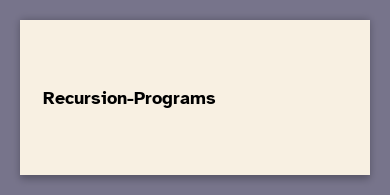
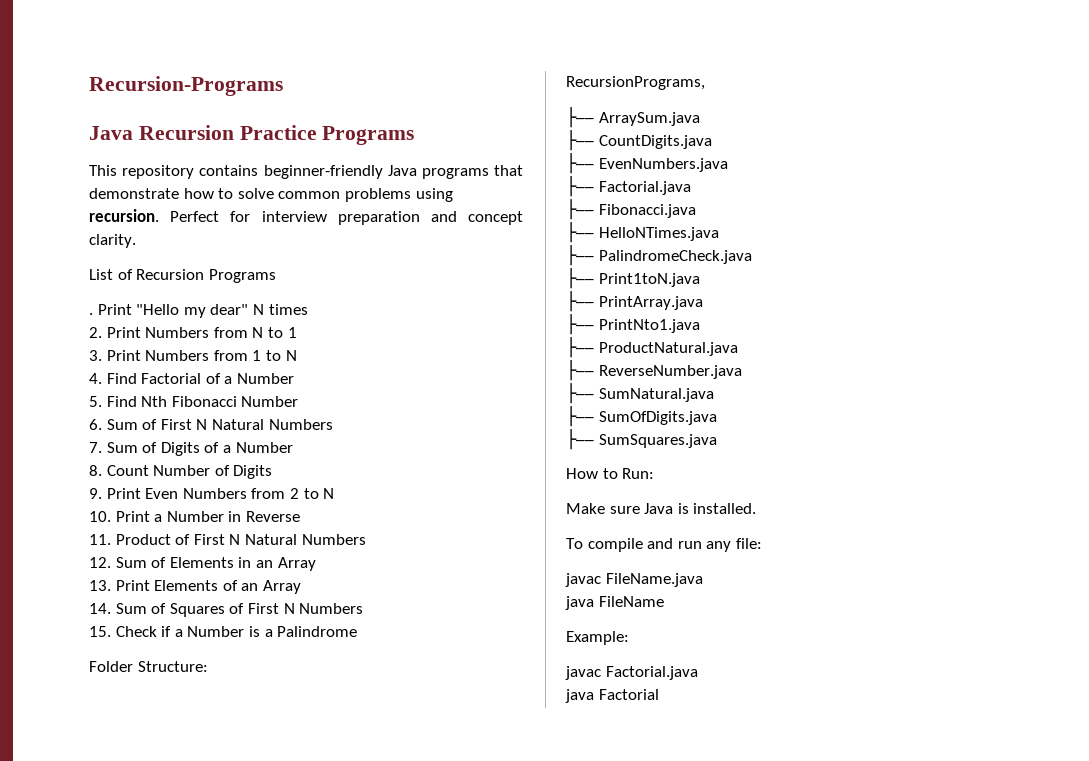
+ Java Recursion Practice Programs
+ This repository contains beginner-friendly Java programs that demonstrate how to solve common problems using recursion. Perfect for interview preparation and concept clarity.
+ List of Recursion Programs
+ . Print "Hello my dear" N times
+ 2. Print Numbers from N to 1
+ 3. Print Numbers from 1 to N
+ 4. Find Factorial of a Number
+ 5. Find Nth Fibonacci Number
+ 6. Sum of First N Natural Numbers
+ 7. Sum of Digits of a Number
+ 8. Count Number of Digits
+ 9. Print Even Numbers from 2 to N
+ 10. Print a Number in Reverse
+ 11. Product of First N Natural Numbers
+ 12. Sum of Elements in an Array
+ 13. Print Elements of an Array
+ 14. Sum of Squares of First N Numbers
+ 15. Check if a Number is a Palindrome
+ Folder Structure:
+ RecursionPrograms,
+ ├── ArraySum.java
+ ├── CountDigits.java
+ ├── EvenNumbers.java
+ ├── Factorial.java
+ ├── Fibonacci.java
+ ├── HelloNTimes.java
+ ├── PalindromeCheck.java
+ ├── Print1toN.java
+ ├── PrintArray.java
+ ├── PrintNto1.java
+ ├── ProductNatural.java
+ ├── ReverseNumber.java
+ ├── SumNatural.java
+ ├── SumOfDigits.java
+ ├── SumSquares.java
+ How to Run:
+ Make sure Java is installed.
+ To compile and run any file:
+ javac FileName.java
+ java FileName
+ Example:
+ javac Factorial.java
+ java Factorial

